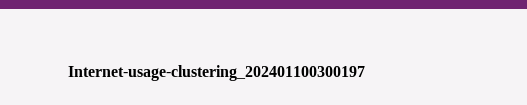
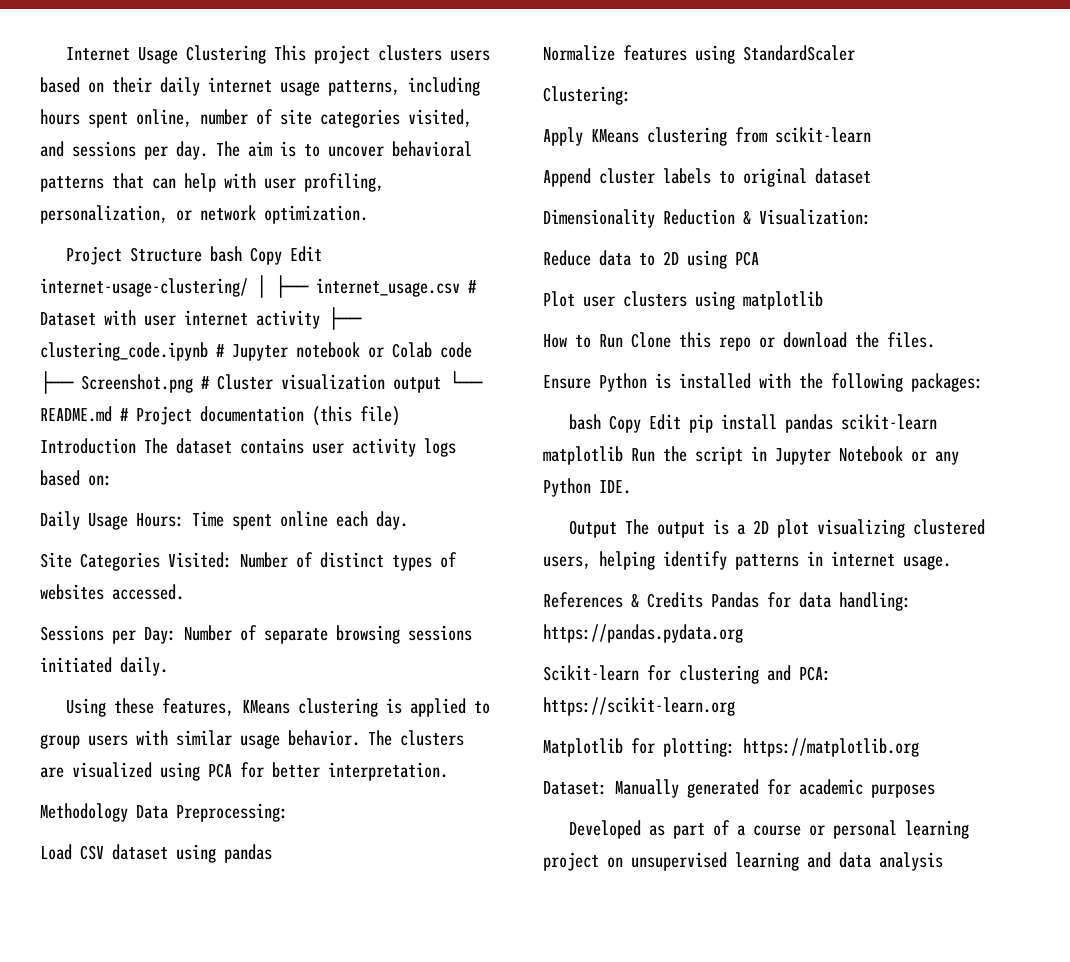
- Internet-usage-clustering_202401100300197
+ Internet Usage Clustering This project clusters users based on their daily internet usage patterns, including hours spent online, number of site categories visited, and sessions per day. The aim is to uncover behavioral patterns that can help with user profiling, personalization, or network optimization.
+ Project Structure bash Copy Edit internet-usage-clustering/ │ ├── internet_usage.csv # Dataset with user internet activity ├── clustering_code.ipynb # Jupyter notebook or Colab code ├── Screenshot.png # Cluster visualization output └── README.md # Project documentation (this file) Introduction The dataset contains user activity logs based on:
+ Daily Usage Hours: Time spent online each day.
+ Site Categories Visited: Number of distinct types of websites accessed.
+ Sessions per Day: Number of separate browsing sessions initiated daily.
+ Using these features, KMeans clustering is applied to group users with similar usage behavior. The clusters are visualized using PCA for better interpretation.
+ Methodology Data Preprocessing:
+ Load CSV dataset using pandas
+ Normalize features using StandardScaler
+ Clustering:
+ Apply KMeans clustering from scikit-learn
+ Append cluster labels to original dataset
+ Dimensionality Reduction & Visualization:
+ Reduce data to 2D using PCA
+ Plot user clusters using matplotlib
+ How to Run Clone this repo or download the files.
+ Ensure Python is installed with the following packages:
+ bash Copy Edit pip install pandas scikit-learn matplotlib Run the script in Jupyter Notebook or any Python IDE.
+ Output The output is a 2D plot visualizing clustered users, helping identify patterns in internet usage.
+ References & Credits Pandas for data handling: https://pandas.pydata.org
+ Scikit-learn for clustering and PCA: https://scikit-learn.org
+ Matplotlib for plotting: https://matplotlib.org
+ Dataset: Manually generated for academic purposes
+ Developed as part of a course or personal learning project on unsupervised learning and data analysis

